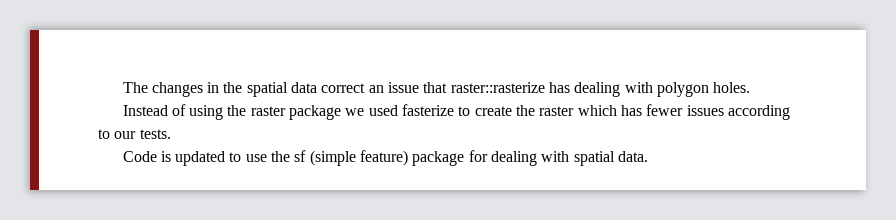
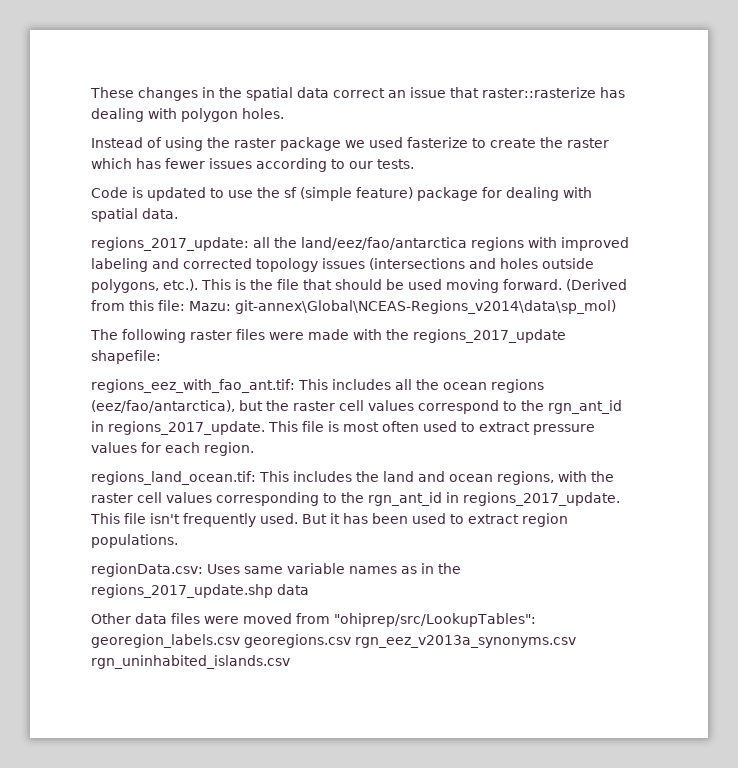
- The changes in the spatial data correct an issue that raster::rasterize has dealing with polygon holes.
+ These changes in the spatial data correct an issue that raster::rasterize has dealing with polygon holes.
+ regions_2017_update: all the land/eez/fao/antarctica regions with improved labeling and corrected topology issues (intersections and holes outside polygons, etc.). This is the file that should be used moving forward. (Derived from this file: Mazu: git-annex\Global\NCEAS-Regions_v2014\data\sp_mol)
+ The following raster files were made with the regions_2017_update shapefile:
+ regions_eez_with_fao_ant.tif: This includes all the ocean regions (eez/fao/antarctica), but the raster cell values correspond to the rgn_ant_id in regions_2017_update. This file is most often used to extract pressure values for each region.
+ regions_land_ocean.tif: This includes the land and ocean regions, with the raster cell values corresponding to the rgn_ant_id in regions_2017_update. This file isn't frequently used. But it has been used to extract region populations.
+ regionData.csv: Uses same variable names as in the regions_2017_update.shp data
+ Other data files were moved from "ohiprep/src/LookupTables": georegion_labels.csv georegions.csv rgn_eez_v2013a_synonyms.csv rgn_uninhabited_islands.csv

